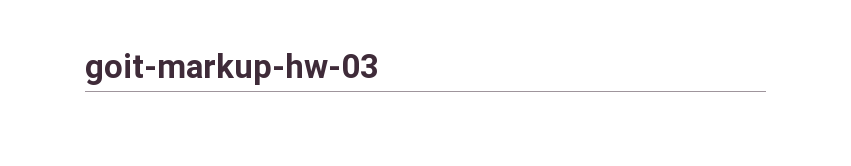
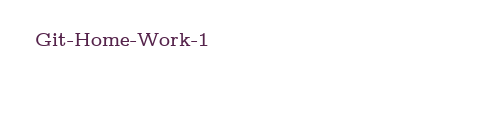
- goit-markup-hw-03
+ Git-Home-Work-1

